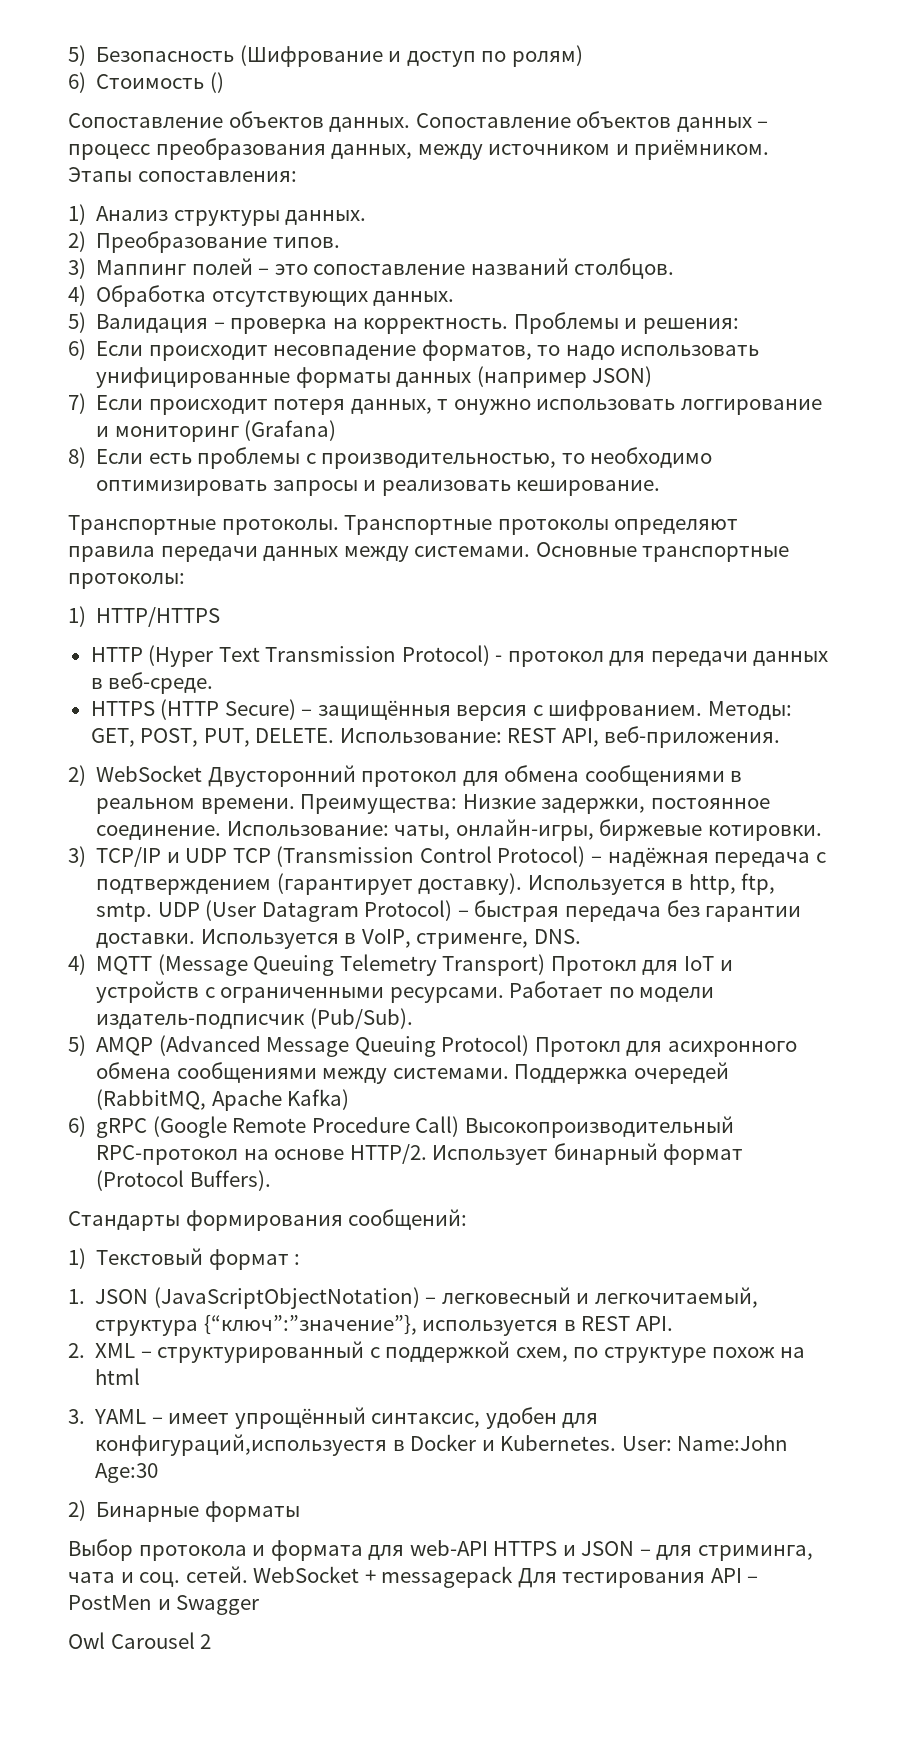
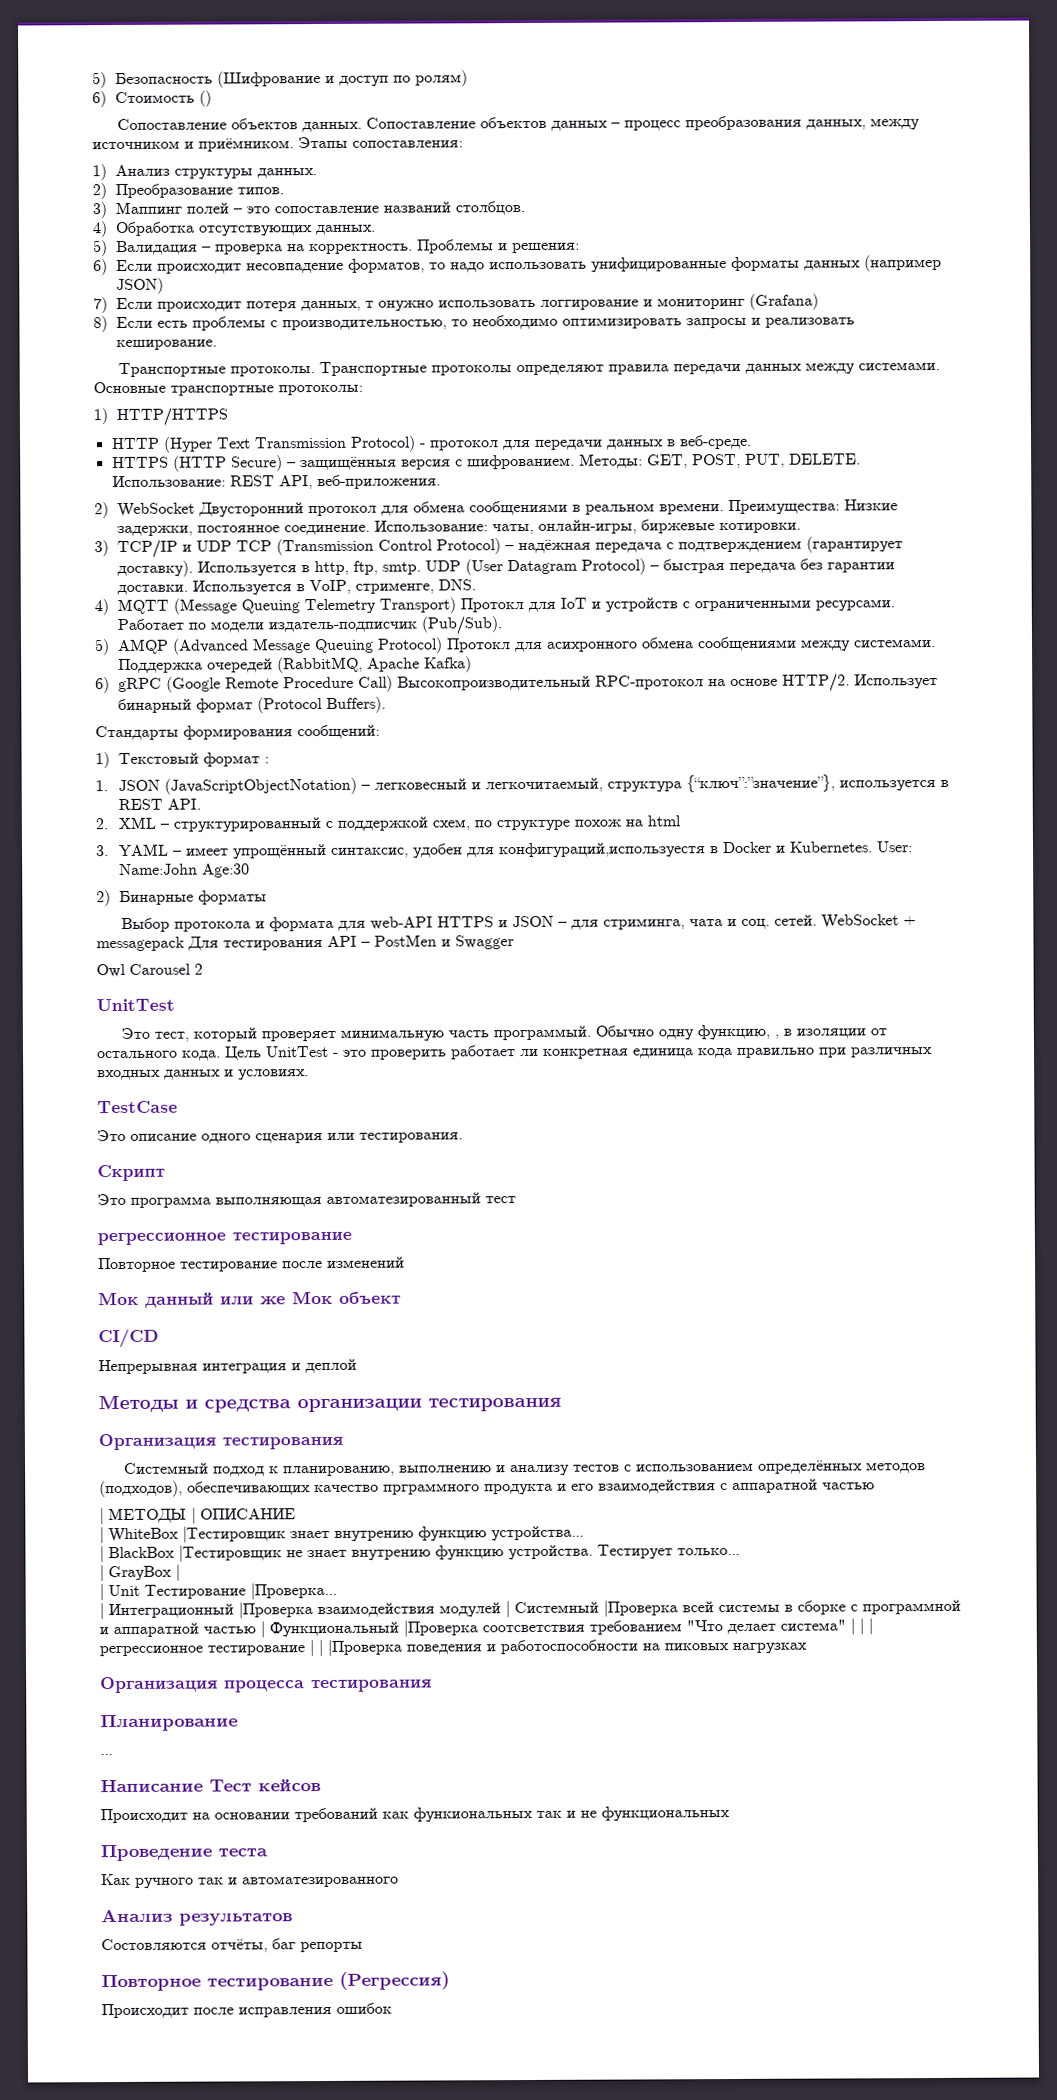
  Owl Carousel 2
+ UnitTest
+ Это тест, который проверяет минимальную часть программый. Обычно одну функцию, , в изоляции от остального кода. Цель UnitTest - это проверить работает ли конкретная единица кода правильно при различных входных данных и условиях.
+ TestCase
+ Это описание одного сценария или тестирования.
+ Скрипт
+ Это программа выполняющая автоматезированный тест
+ регрессионное тестирование
+ Повторное тестирование после изменений
+ Мок данный или же Мок объект
+ CI/CD
+ Непрерывная интеграция и деплой
+ Методы и средства организации тестирования
+ Организация тестирования
+ Системный подход к планированию, выполнению и анализу тестов с использованием определённых методов (подходов), обеспечивающих качество прграммного продукта и его взаимодействия с аппаратной частью
+ | МЕТОДЫ | ОПИСАНИЕ
+ | WhiteBox |Тестировщик знает внутрению функцию устройства...
+ | BlackBox |Тестировщик не знает внутрению функцию устройства. Тестирует только...
+ | GrayBox |
+ | Unit Тестирование |Проверка...
+ | Интеграционный |Проверка взаимодействия модулей | Системный |Проверка всей системы в сборке с программной и аппаратной частью | Функциональный |Проверка соотсветствия требованием "Что делает система" | | | регрессионное тестирование | | |Проверка поведения и работоспособности на пиковых нагрузках
+ Организация процесса тестирования
+ Планирование
+ ...
+ Написание Тест кейсов
+ Происходит на основании требований как функиональных так и не функциональных
+ Проведение теста
+ Как ручного так и автоматезированного
+ Анализ результатов
+ Состовляются отчёты, баг репорты
+ Повторное тестирование (Регрессия)
+ Происходит после исправления ошибок

